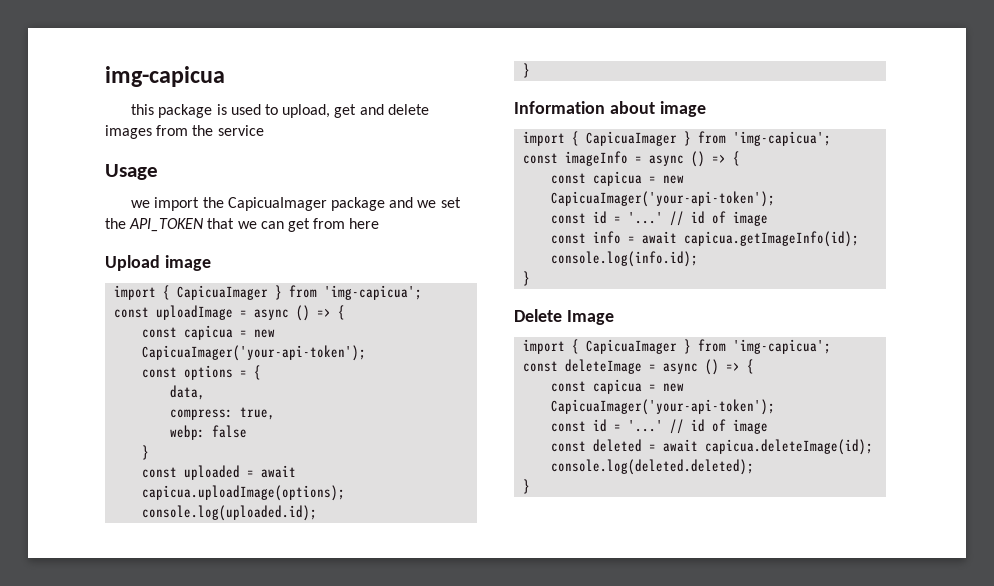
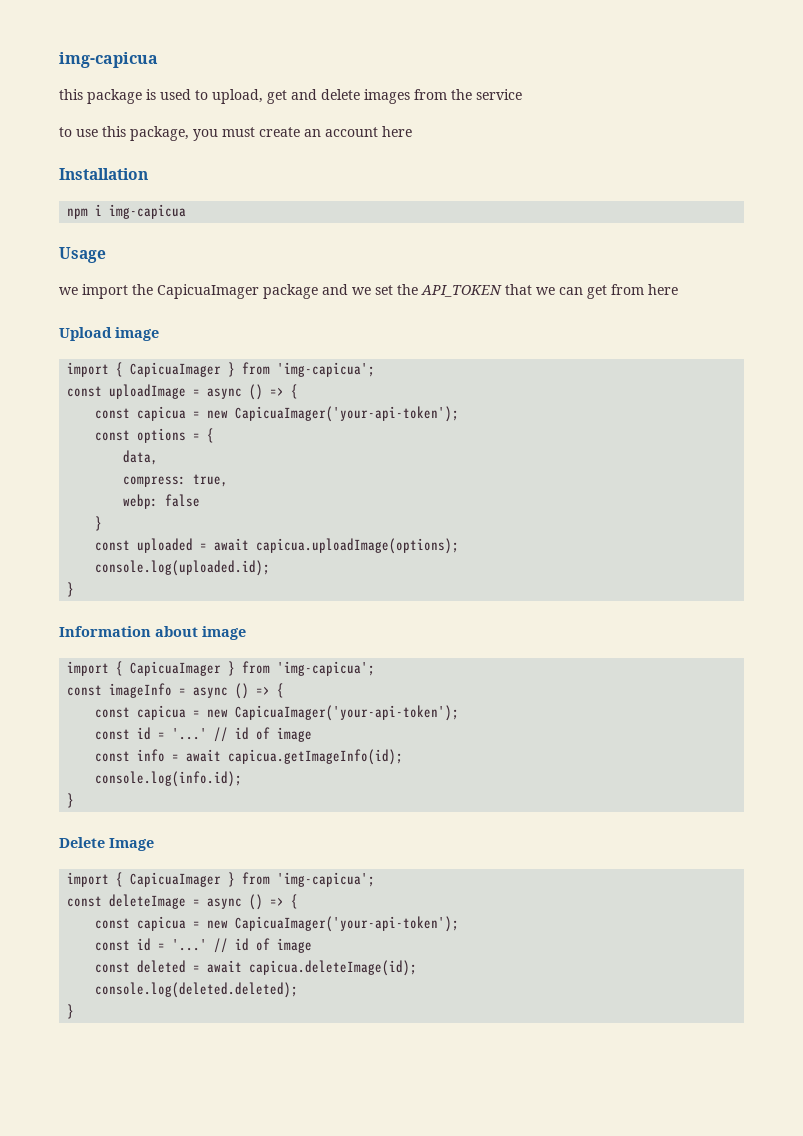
+ to use this package, you must create an account here
+ Installation
+ npm i img-capicua

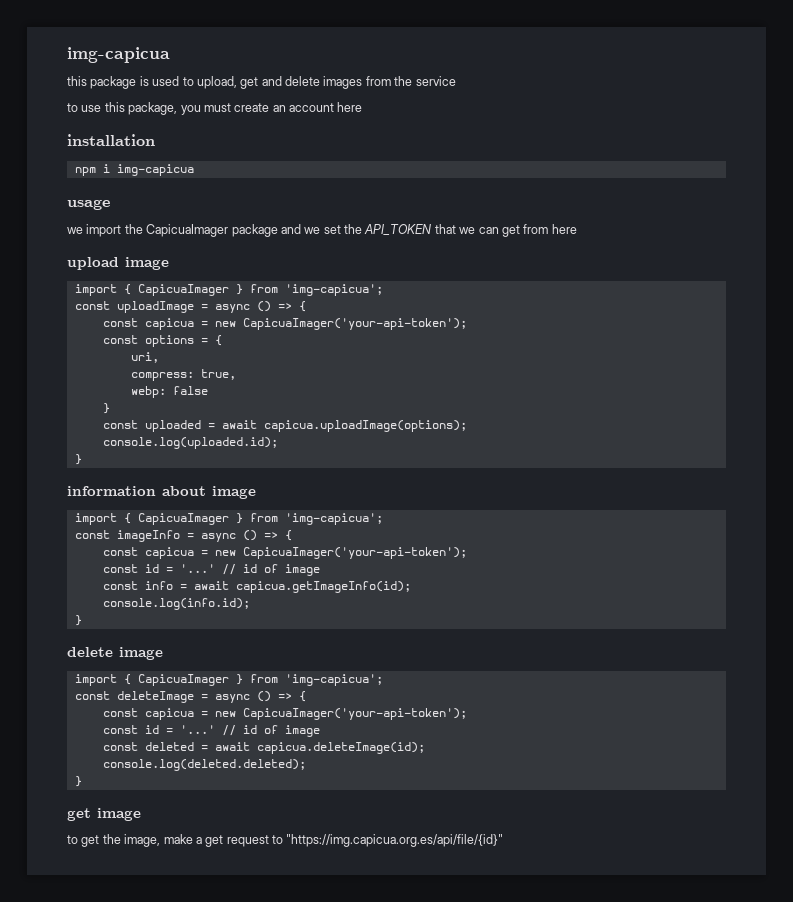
- Installation
+ installation
- Usage
+ usage
- Upload image
+ upload image
- data,
+ uri,
- Information about image
+ information about image
- Delete Image
+ delete image
+ get image
+ to get the image, make a get request to "https://img.capicua.org.es/api/file/{id}"

